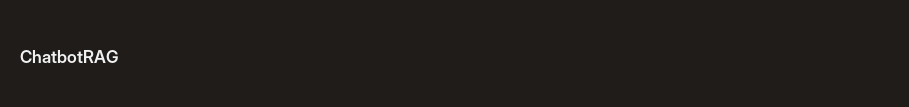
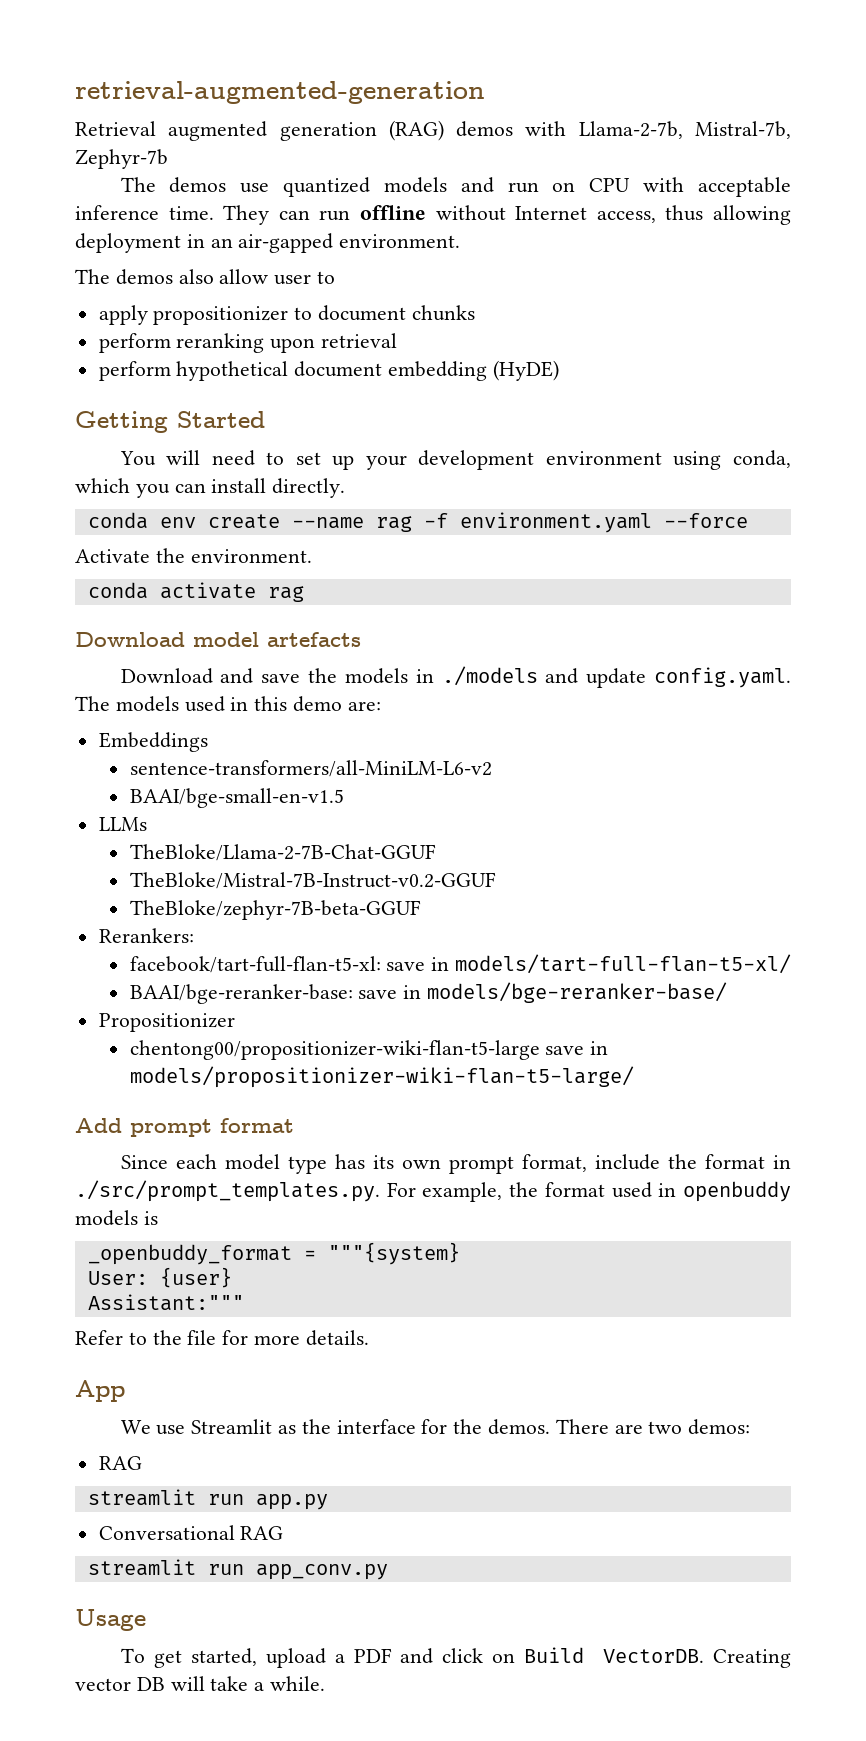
- ChatbotRAG
+ retrieval-augmented-generation
+ Retrieval augmented generation (RAG) demos with Llama-2-7b, Mistral-7b, Zephyr-7b
+ The demos use quantized models and run on CPU with acceptable inference time. They can run offline without Internet access, thus allowing deployment in an air-gapped environment.
+ The demos also allow user to
+ apply propositionizer to document chunks
+ perform reranking upon retrieval
+ perform hypothetical document embedding (HyDE)
+ Getting Started
+ You will need to set up your development environment using conda, which you can install directly.
+ conda env create --name rag -f environment.yaml --force
+ Activate the environment.
+ conda activate rag
+ Download model artefacts
+ Download and save the models in ./models and update config.yaml. The models used in this demo are:
+ Embeddings
+ sentence-transformers/all-MiniLM-L6-v2
+ BAAI/bge-small-en-v1.5
+ LLMs
+ TheBloke/Llama-2-7B-Chat-GGUF
+ TheBloke/Mistral-7B-Instruct-v0.2-GGUF
+ TheBloke/zephyr-7B-beta-GGUF
+ Rerankers:
+ facebook/tart-full-flan-t5-xl: save in models/tart-full-flan-t5-xl/
+ BAAI/bge-reranker-base: save in models/bge-reranker-base/
+ Propositionizer
+ chentong00/propositionizer-wiki-flan-t5-large save in models/propositionizer-wiki-flan-t5-large/
+ Add prompt format
+ Since each model type has its own prompt format, include the format in ./src/prompt_templates.py. For example, the format used in openbuddy models is
+ _openbuddy_format = """{system}
+ User: {user}
+ Assistant:"""
+ Refer to the file for more details.
+ App
+ We use Streamlit as the interface for the demos. There are two demos:
+ RAG
+ streamlit run app.py
+ Conversational RAG
+ streamlit run app_conv.py
+ Usage
+ To get started, upload a PDF and click on Build VectorDB. Creating vector DB will take a while.

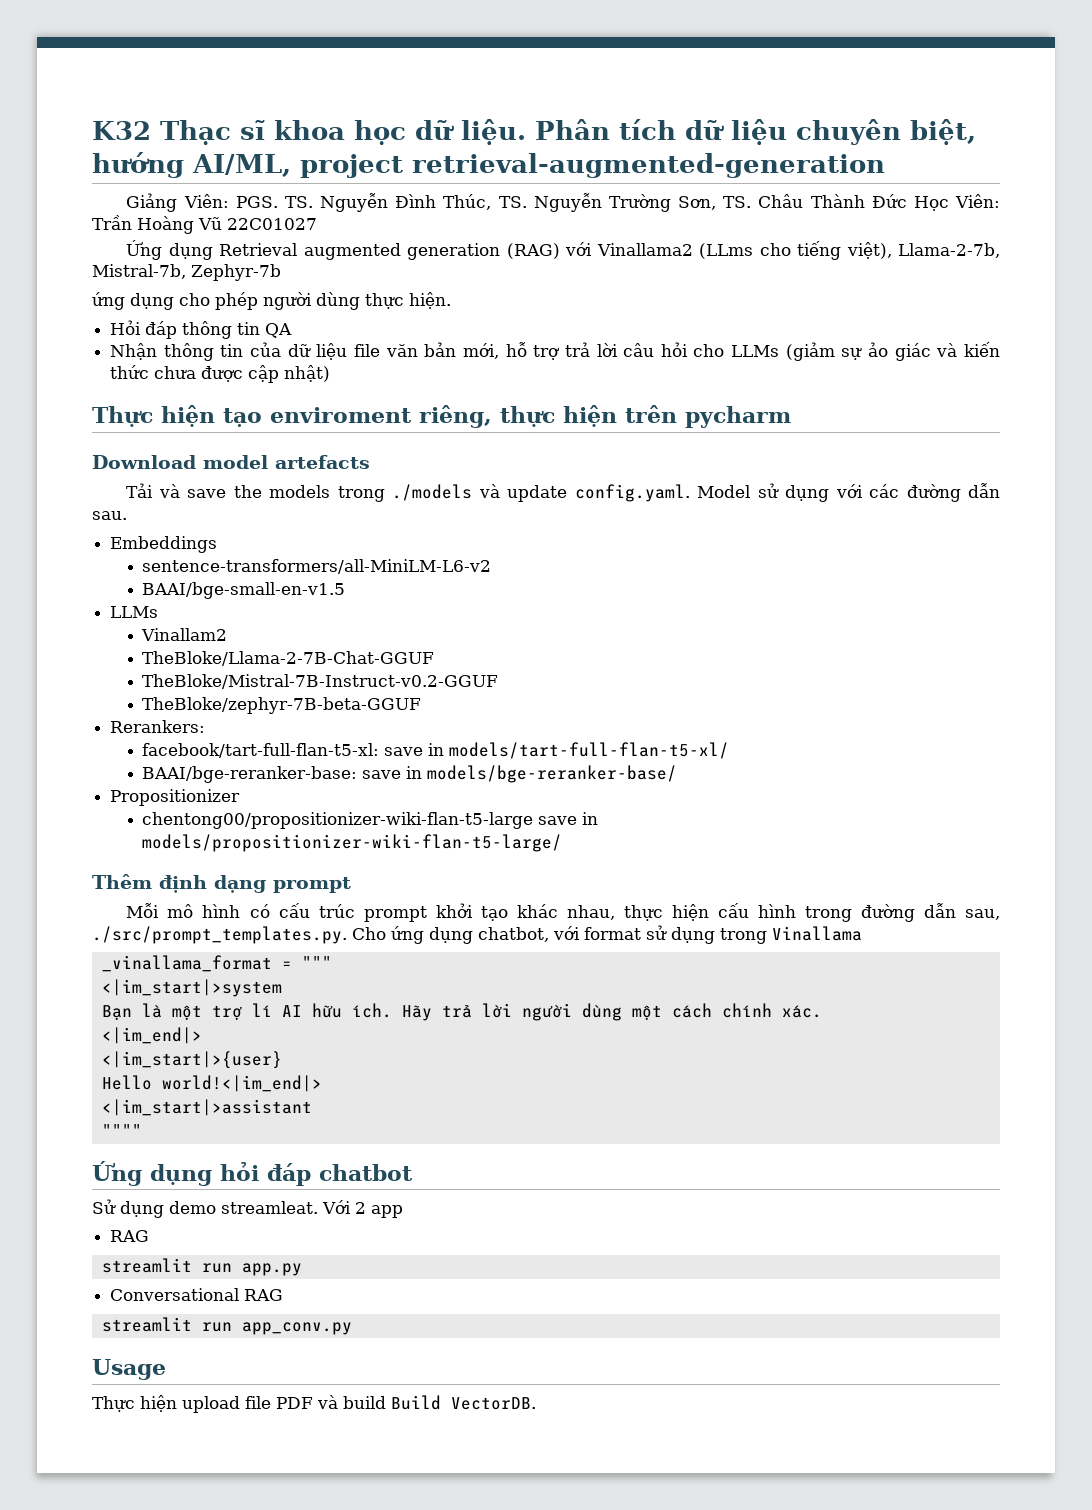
- retrieval-augmented-generation
- Retrieval augmented generation (RAG) demos with Llama-2-7b, Mistral-7b, Zephyr-7b
- The demos use quantized models and run on CPU with acceptable inference time. They can run offline without Internet access, thus allowing deployment in an air-gapped environment.
- The demos also allow user to
- apply propositionizer to document chunks
- perform reranking upon retrieval
- perform hypothetical document embedding (HyDE)
- Getting Started
- You will need to set up your development environment using conda, which you can install directly.
- conda env create --name rag -f environment.yaml --force
- Activate the environment.
- conda activate rag
+ K32 Thạc sĩ khoa học dữ liệu. Phân tích dữ liệu chuyên biệt, hướng AI/ML, project retrieval-augmented-generation
+ Giảng Viên: PGS. TS. Nguyễn Đình Thúc, TS. Nguyễn Trường Sơn, TS. Châu Thành Đức Học Viên: Trần Hoàng Vũ 22C01027
+ Ứng dụng Retrieval augmented generation (RAG) với Vinallama2 (LLms cho tiếng việt), Llama-2-7b, Mistral-7b, Zephyr-7b
+ ứng dụng cho phép người dùng thực hiện.
+ Hỏi đáp thông tin QA
+ Nhận thông tin của dữ liệu file văn bản mới, hỗ trợ trả lời câu hỏi cho LLMs (giảm sự ảo giác và kiến thức chưa được cập nhật)
+ Thực hiện tạo enviroment riêng, thực hiện trên pycharm
- Download and save the models in ./models and update config.yaml. The models used in this demo are:
+ Tải và save the models trong ./models và update config.yaml. Model sử dụng với các đường dẫn sau.
+ Vinallam2
- Add prompt format
- Since each model type has its own prompt format, include the format in ./src/prompt_templates.py. For example, the format used in openbuddy models is
- _openbuddy_format = """{system}
- User: {user}
- Assistant:"""
- Refer to the file for more details.
- App
- We use Streamlit as the interface for the demos. There are two demos:
+ Thêm định dạng prompt
+ Mỗi mô hình có cấu trúc prompt khởi tạo khác nhau, thực hiện cấu hình trong đường dẫn sau, ./src/prompt_templates.py. Cho ứng dụng chatbot, với format sử dụng trong Vinallama
+ _vinallama_format = """
+ <|im_start|>system
+ Bạn là một trợ lí AI hữu ích. Hãy trả lời người dùng một cách chính xác.
+ <|im_end|>
+ <|im_start|>{user}
+ Hello world!<|im_end|>
+ <|im_start|>assistant
+ """"
+ Ứng dụng hỏi đáp chatbot
+ Sử dụng demo streamleat. Với 2 app
- To get started, upload a PDF and click on Build VectorDB. Creating vector DB will take a while.
+ Thực hiện upload file PDF và build Build VectorDB.

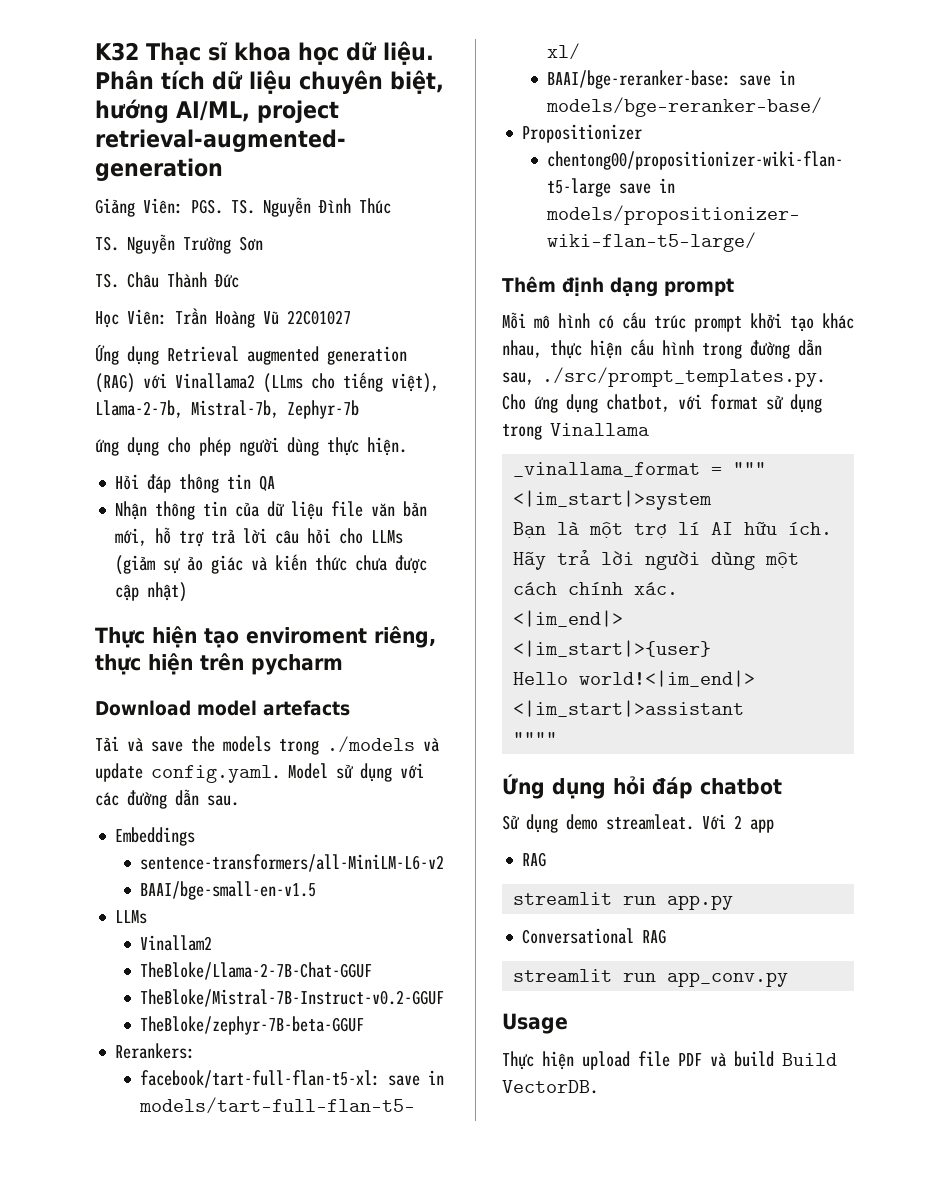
- Giảng Viên: PGS. TS. Nguyễn Đình Thúc, TS. Nguyễn Trường Sơn, TS. Châu Thành Đức Học Viên: Trần Hoàng Vũ 22C01027
+ Giảng Viên: PGS. TS. Nguyễn Đình Thúc
+ TS. Nguyễn Trường Sơn
+ TS. Châu Thành Đức
+ Học Viên: Trần Hoàng Vũ 22C01027

